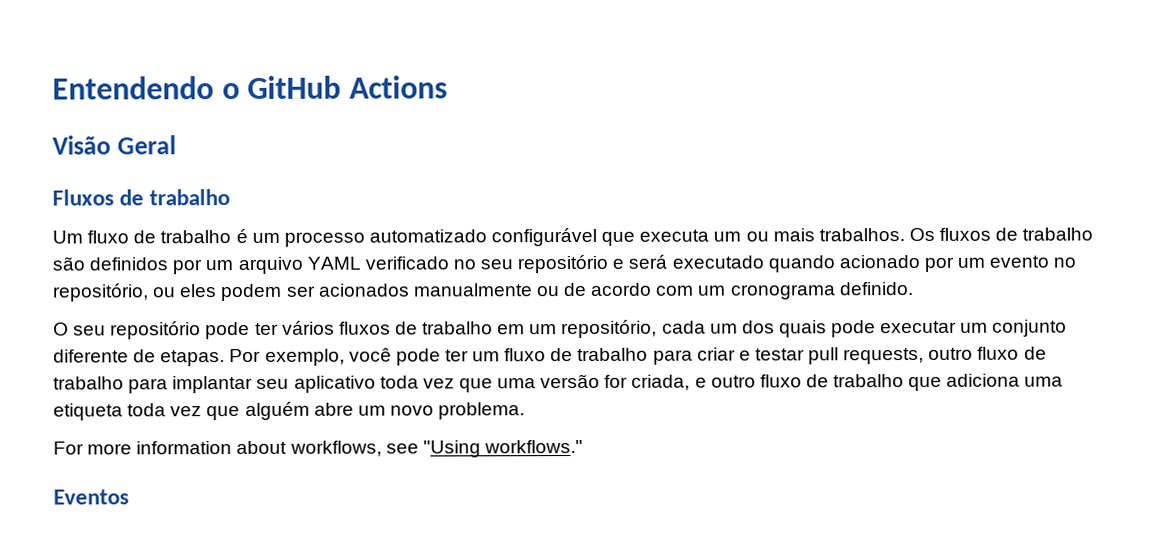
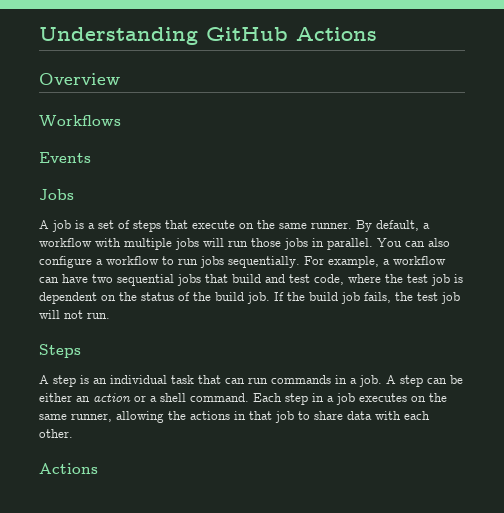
- Entendendo o GitHub Actions
+ Understanding GitHub Actions
- Visão Geral
- Fluxos de trabalho
- Um fluxo de trabalho é um processo automatizado configurável que executa um ou mais trabalhos. Os fluxos de trabalho são definidos por um arquivo YAML verificado no seu repositório e será executado quando acionado por um evento no repositório, ou eles podem ser acionados manualmente ou de acordo com um cronograma definido.
- O seu repositório pode ter vários fluxos de trabalho em um repositório, cada um dos quais pode executar um conjunto diferente de etapas. Por exemplo, você pode ter um fluxo de trabalho para criar e testar pull requests, outro fluxo de trabalho para implantar seu aplicativo toda vez que uma versão for criada, e outro fluxo de trabalho que adiciona uma etiqueta toda vez que alguém abre um novo problema.
- For more information about workflows, see "Using workflows."
- Eventos
+ Overview
+ Workflows
+ Events
+ Jobs
+ A job is a set of steps that execute on the same runner. By default, a workflow with multiple jobs will run those jobs in parallel. You can also configure a workflow to run jobs sequentially. For example, a workflow can have two sequential jobs that build and test code, where the test job is dependent on the status of the build job. If the build job fails, the test job will not run.
+ Steps
+ A step is an individual task that can run commands in a job. A step can be either an action or a shell command. Each step in a job executes on the same runner, allowing the actions in that job to share data with each other.
+ Actions

